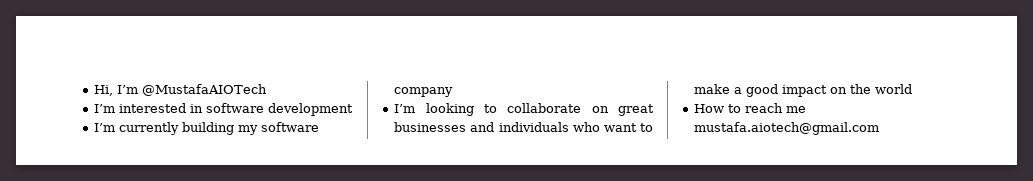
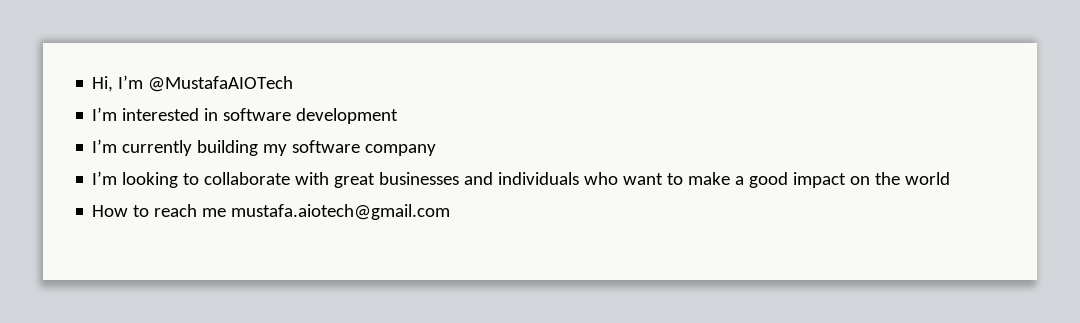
- I’m looking to collaborate on great businesses and individuals who want to make a good impact on the world
+ I’m looking to collaborate with great businesses and individuals who want to make a good impact on the world

